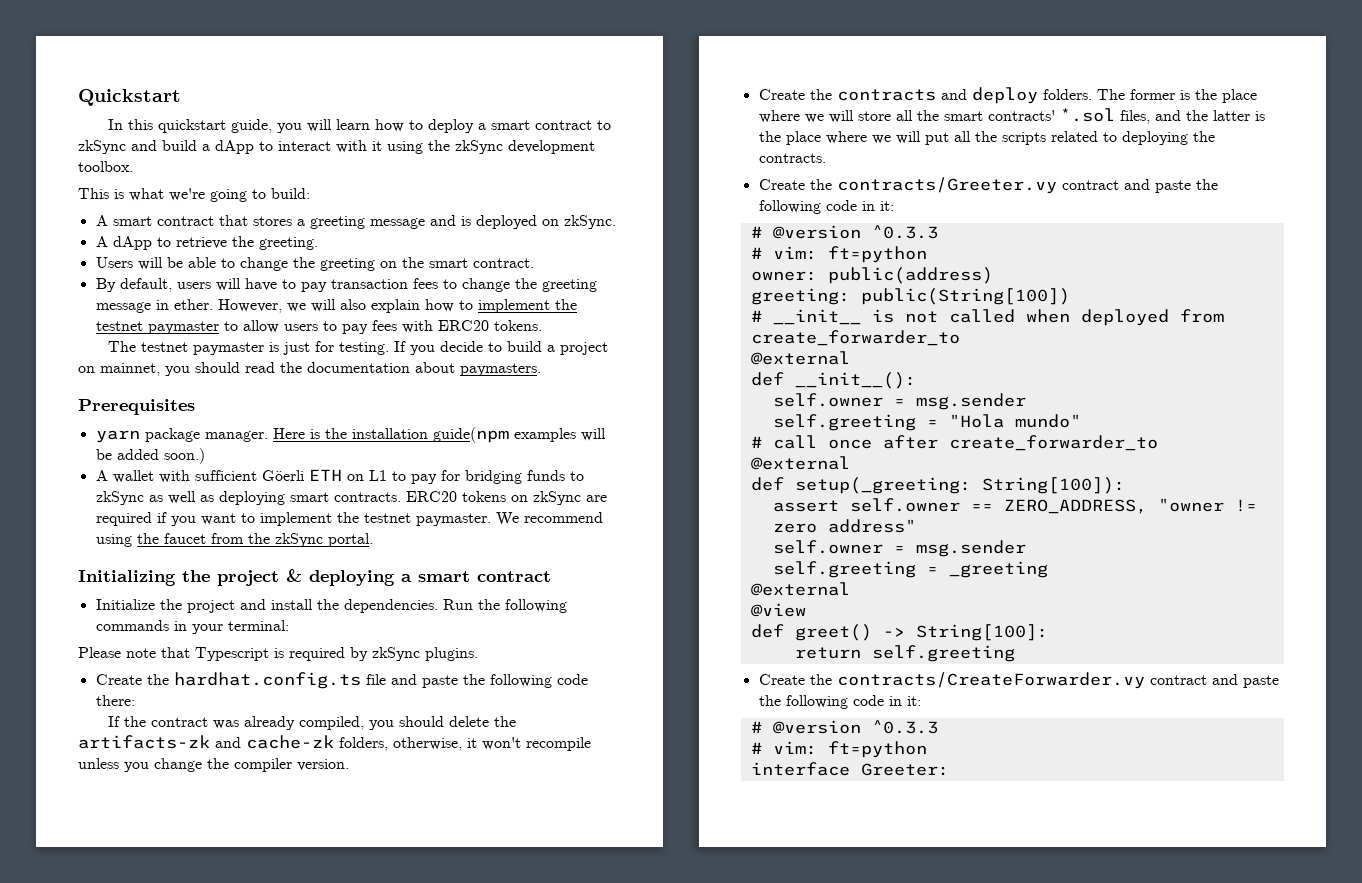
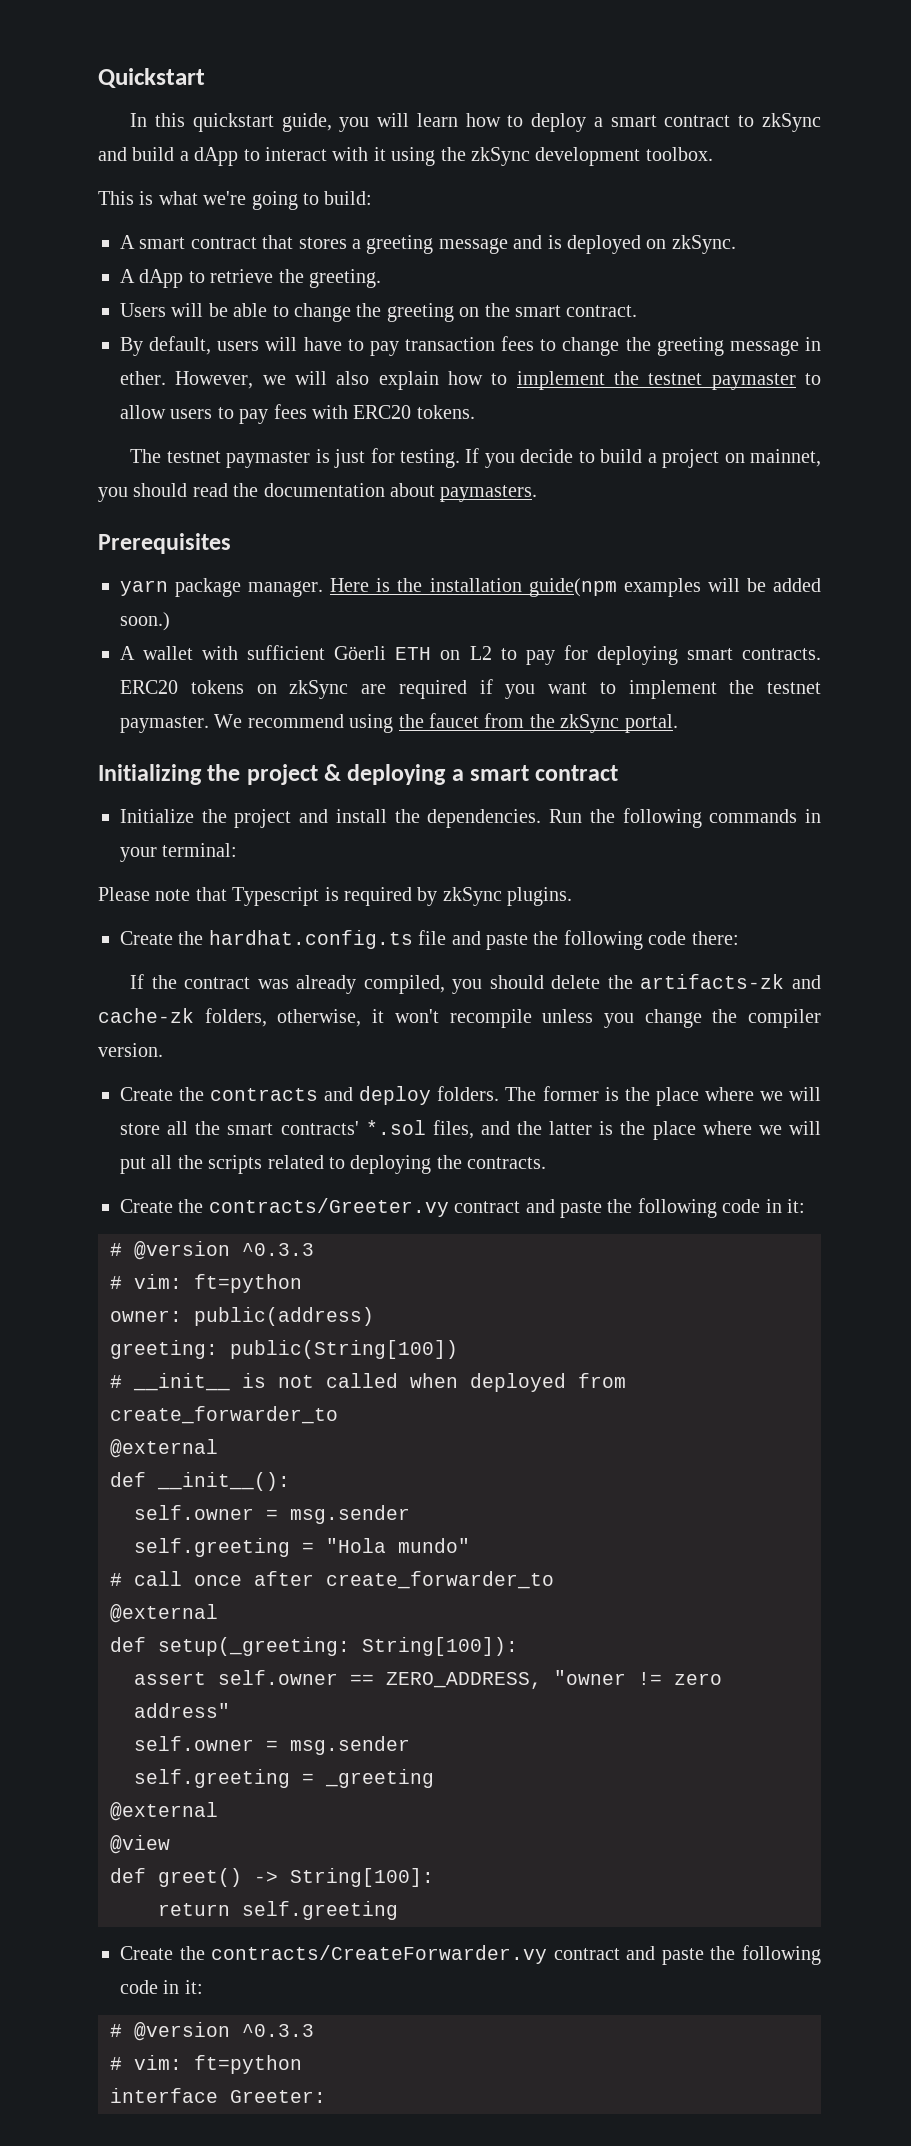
- A wallet with sufficient Göerli ETH on L1 to pay for bridging funds to zkSync as well as deploying smart contracts.
+ A wallet with sufficient Göerli ETH on L2 to pay for deploying smart contracts.

